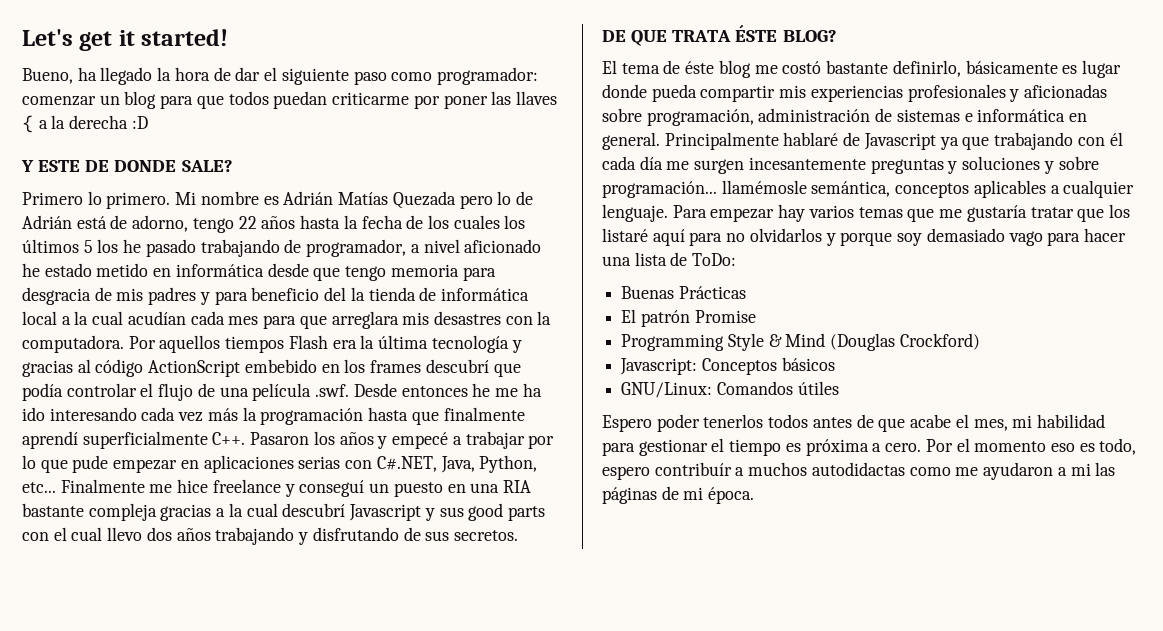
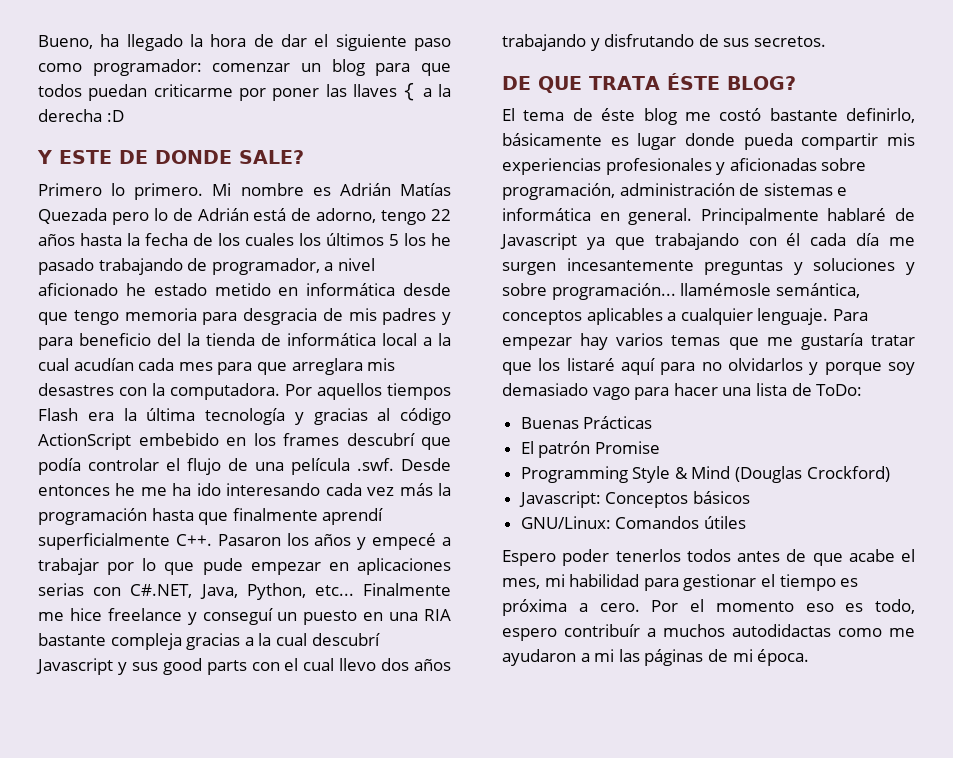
- Let's get it started!

